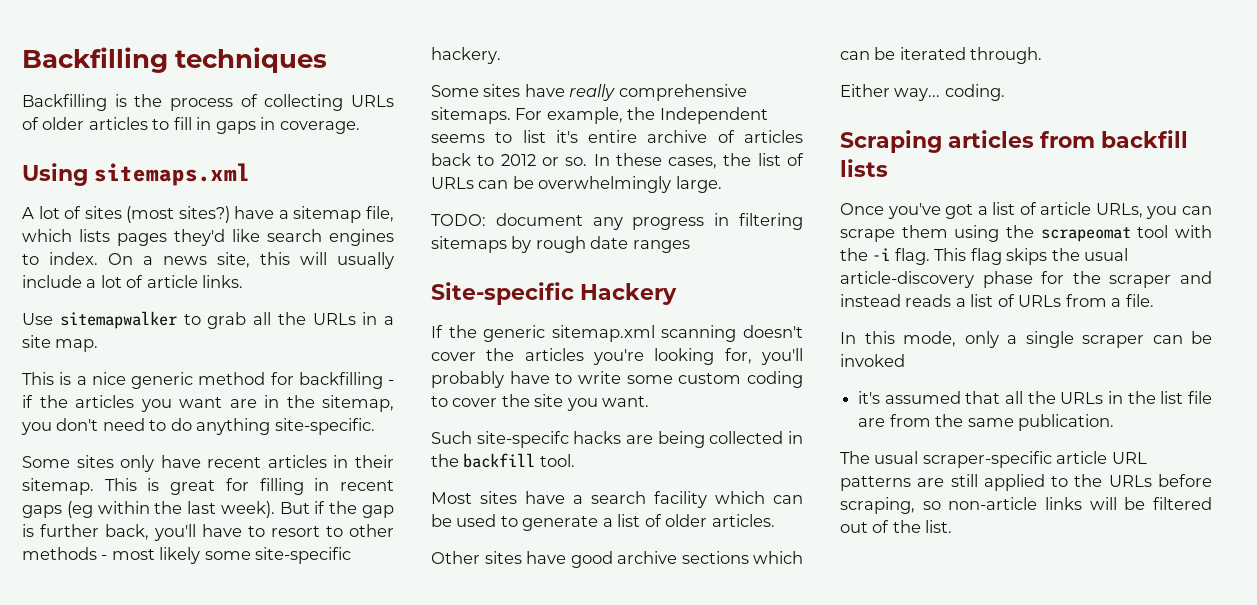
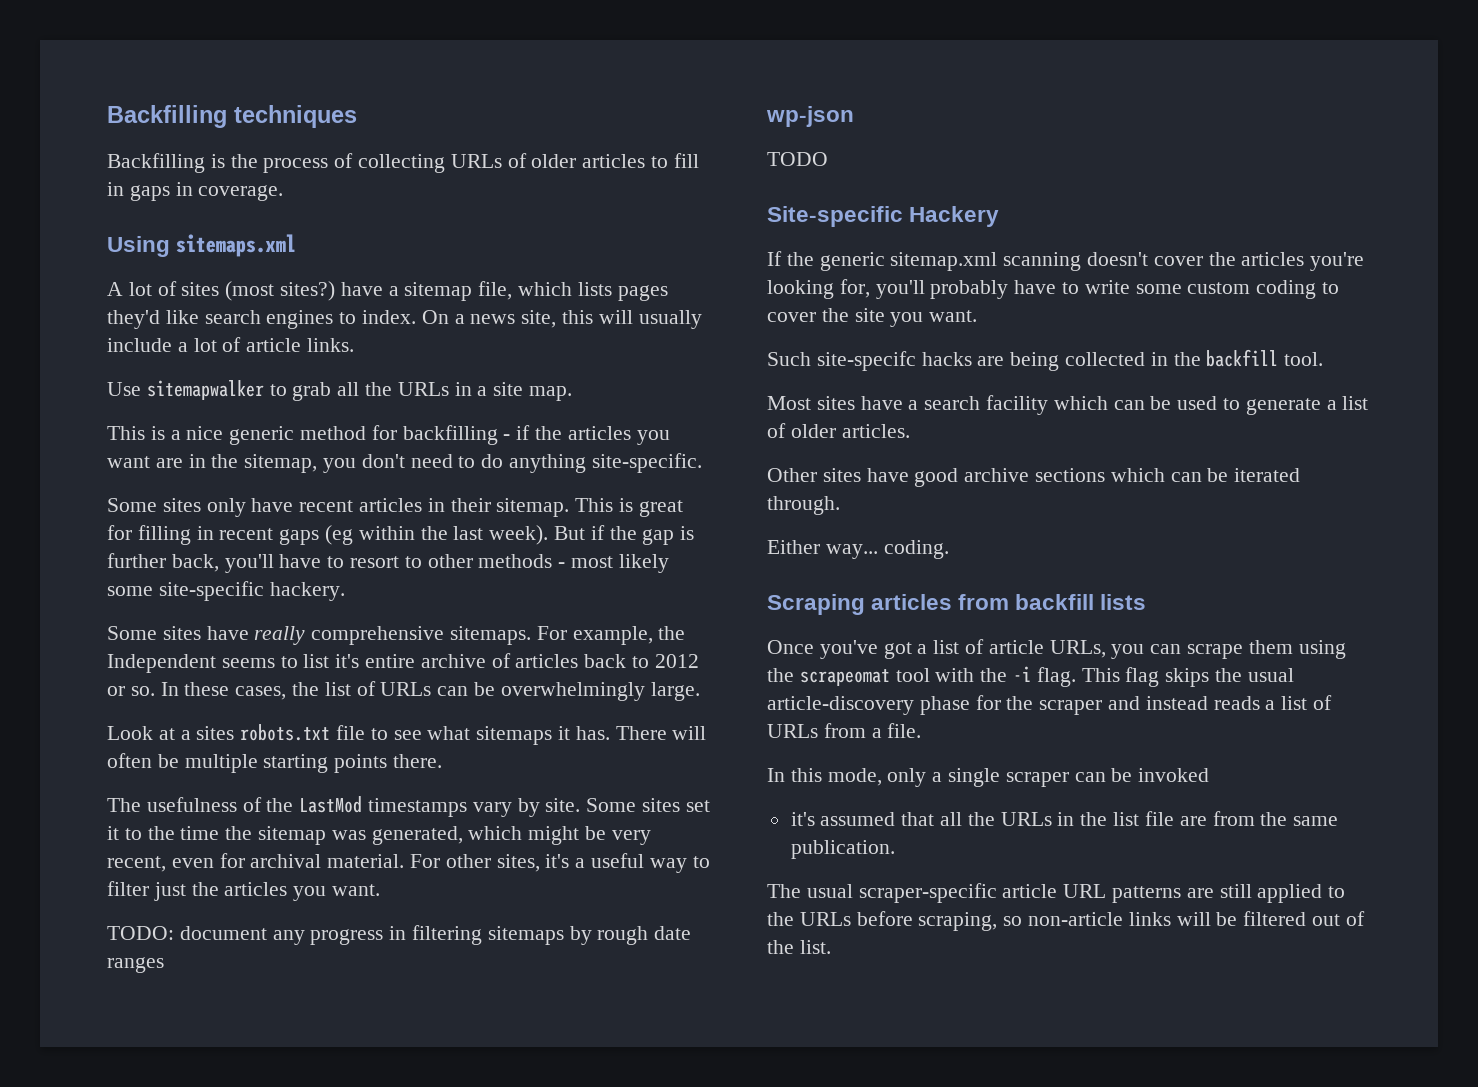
+ Look at a sites robots.txt file to see what sitemaps it has. There will often be multiple starting points there.
+ The usefulness of the LastMod timestamps vary by site. Some sites set it to the time the sitemap was generated, which might be very recent, even for archival material. For other sites, it's a useful way to filter just the articles you want.
+ wp-json
+ TODO

